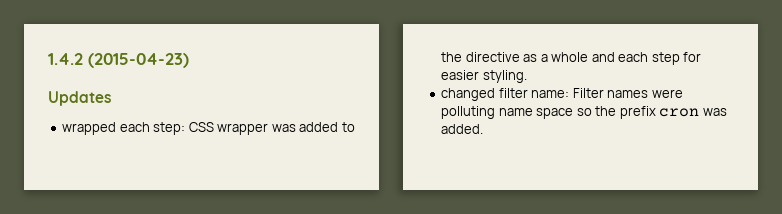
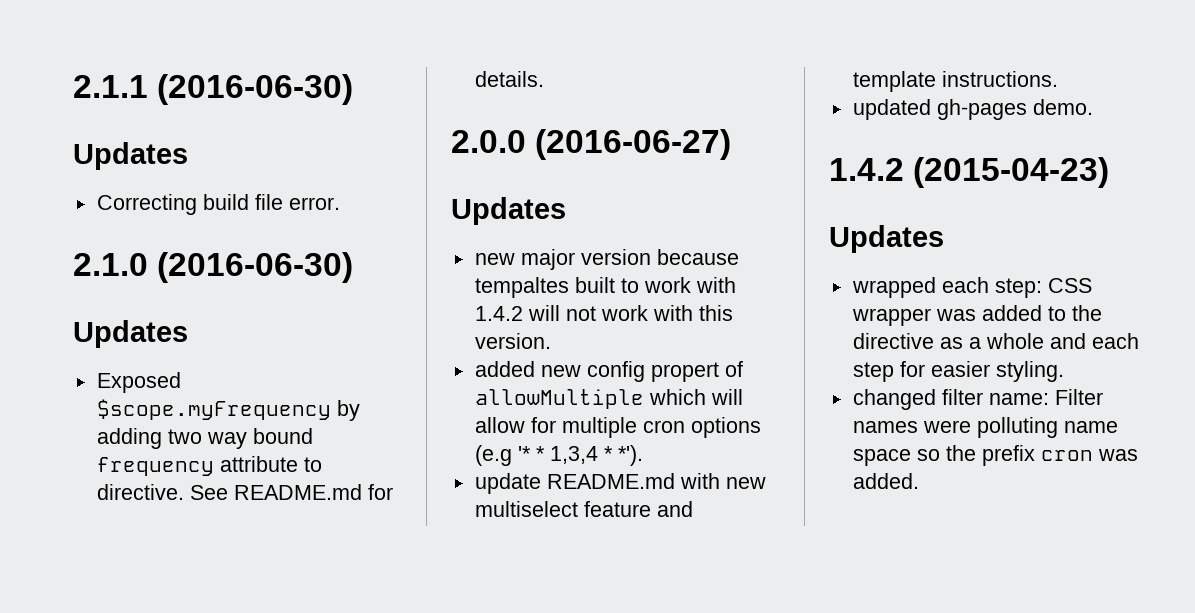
+ 2.1.1 (2016-06-30)
+ Updates
+ Correcting build file error.
+ 2.1.0 (2016-06-30)
+ Updates
+ Exposed $scope.myFrequency by adding two way bound frequency attribute to directive. See README.md for details.
+ 2.0.0 (2016-06-27)
+ Updates
+ new major version because tempaltes built to work with 1.4.2 will not work with this version.
+ added new config propert of allowMultiple which will allow for multiple cron options (e.g '* * 1,3,4 * *').
+ update README.md with new multiselect feature and template instructions.
+ updated gh-pages demo.

